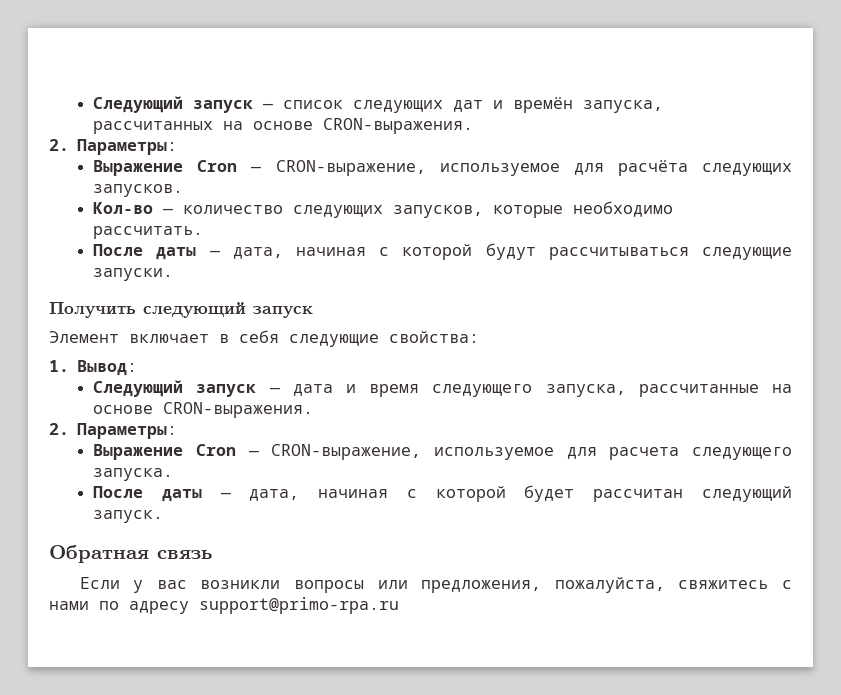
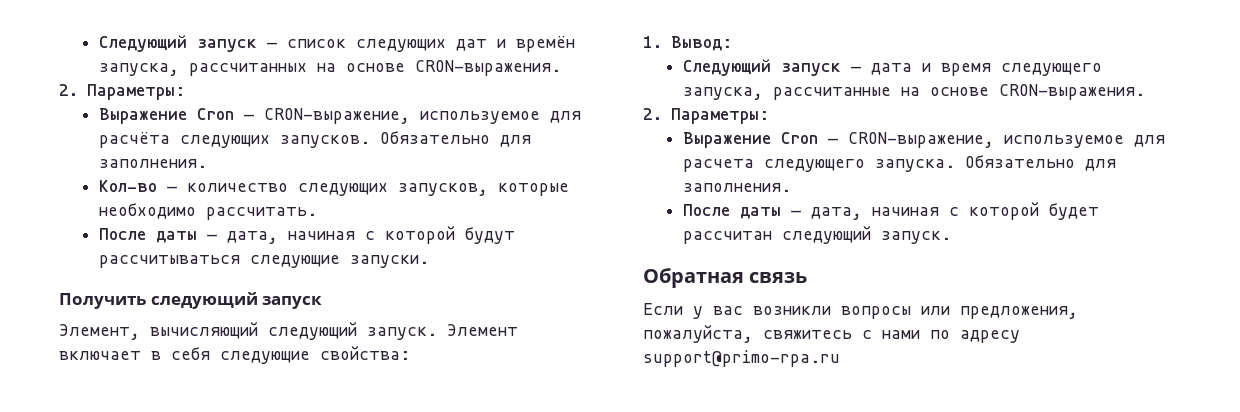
- Выражение Cron — CRON-выражение, используемое для расчёта следующих запусков.
+ Выражение Cron — CRON-выражение, используемое для расчёта следующих запусков. Обязательно для заполнения.
+ Элемент, вычисляющий следующий запуск.
- Выражение Cron — CRON-выражение, используемое для расчета следующего запуска.
+ Выражение Cron — CRON-выражение, используемое для расчета следующего запуска. Обязательно для заполнения.

